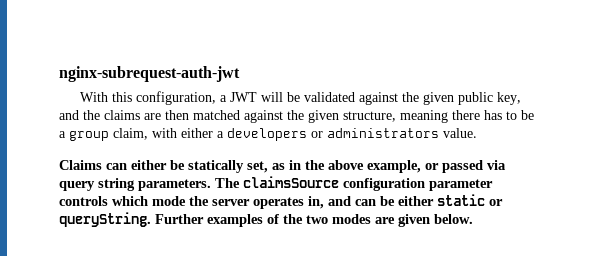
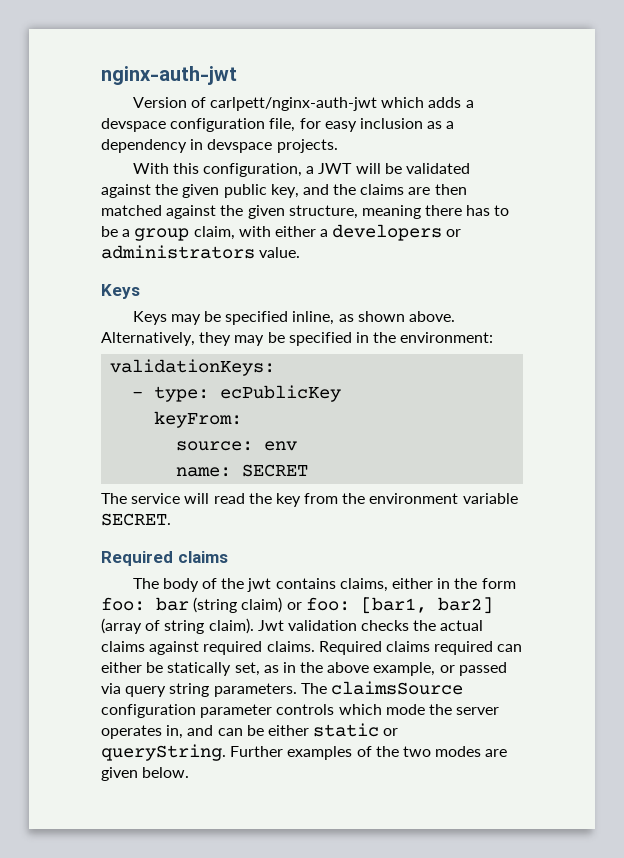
- nginx-subrequest-auth-jwt
+ nginx-auth-jwt
+ Version of carlpett/nginx-auth-jwt which adds a devspace configuration file, for easy inclusion as a dependency in devspace projects.
  With this configuration, a JWT will be validated against the given public key, and the claims are then matched against the given structure, meaning there has to be a group claim, with either a developers or administrators value.
- Claims can either be statically set, as in the above example, or passed via query string parameters.
+ Keys
+ Keys may be specified inline, as shown above. Alternatively, they may be specified in the environment:
+ validationKeys:
+ - type: ecPublicKey
+ keyFrom:
+ source: env
+ name: SECRET
+ The service will read the key from the environment variable SECRET.
+ Required claims
+ The body of the jwt contains claims, either in the form foo: bar (string claim) or foo: [bar1, bar2] (array of string claim). Jwt validation checks the actual claims against required claims. Required claims required can either be statically set, as in the above example, or passed via query string parameters.

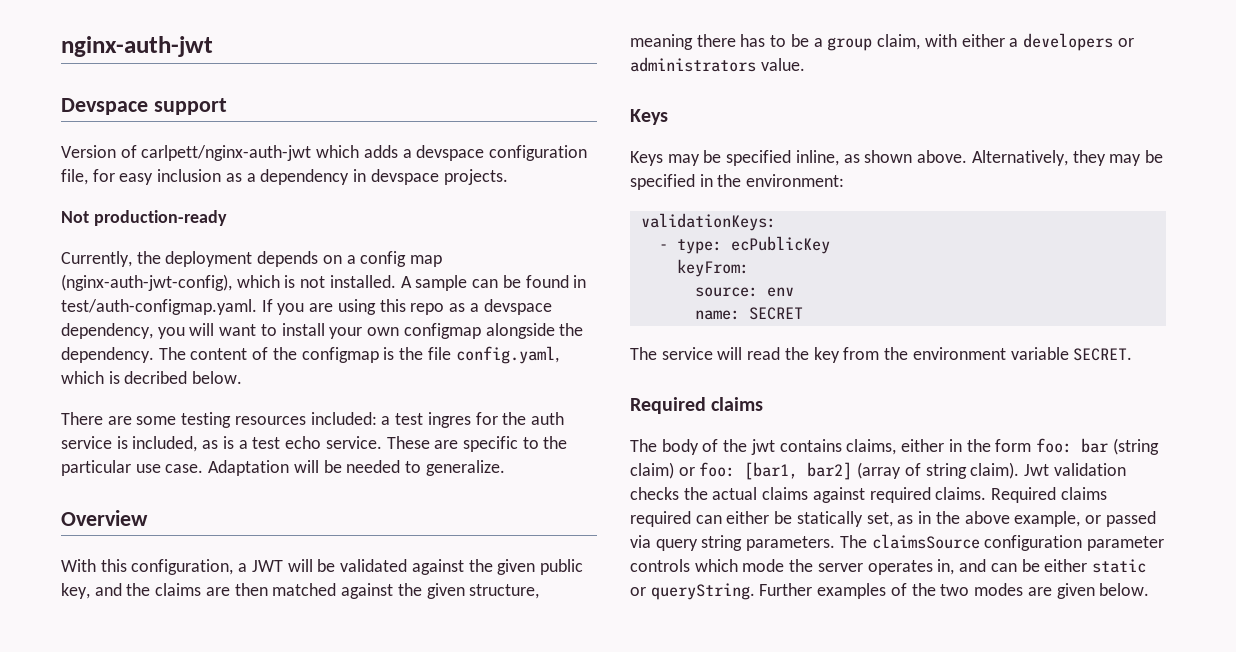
+ Devspace support
+ Not production-ready
+ Currently, the deployment depends on a config map (nginx-auth-jwt-config), which is not installed. A sample can be found in test/auth-configmap.yaml. If you are using this repo as a devspace dependency, you will want to install your own configmap alongside the dependency. The content of the configmap is the file config.yaml, which is decribed below.
+ There are some testing resources included: a test ingres for the auth service is included, as is a test echo service. These are specific to the particular use case. Adaptation will be needed to generalize.
+ Overview

